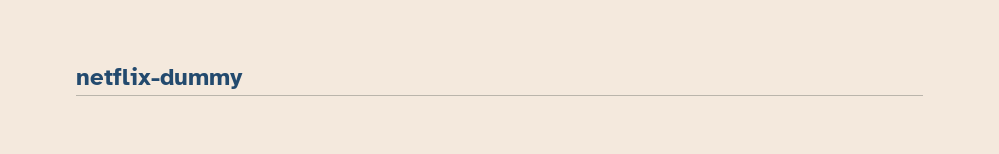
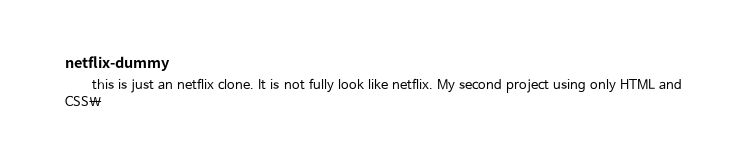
+ this is just an netflix clone. It is not fully look like netflix. My second project using only HTML and CSS\

